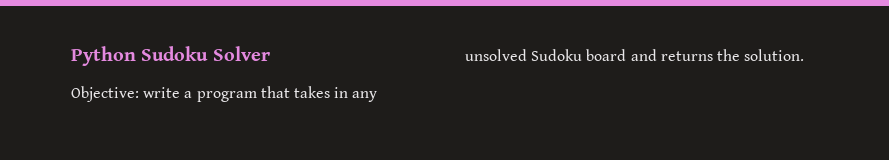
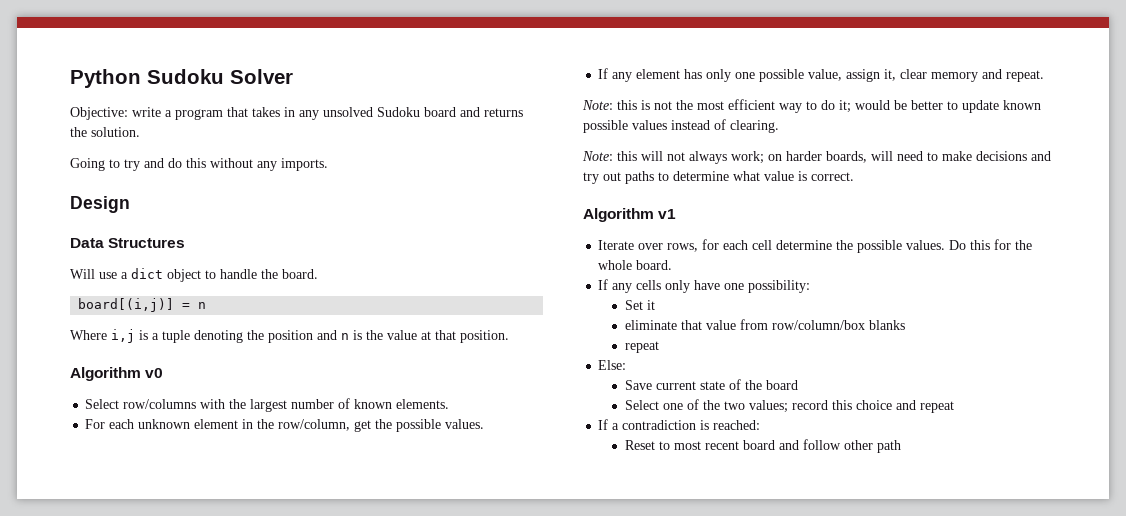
+ Going to try and do this without any imports.
+ Design
+ Data Structures
+ Will use a dict object to handle the board.
+ board[(i,j)] = n
+ Where i,j is a tuple denoting the position and n is the value at that position.
+ Algorithm v0
+ Select row/columns with the largest number of known elements.
+ For each unknown element in the row/column, get the possible values.
+ If any element has only one possible value, assign it, clear memory and repeat.
+ Note: this is not the most efficient way to do it; would be better to update known possible values instead of clearing.
+ Note: this will not always work; on harder boards, will need to make decisions and try out paths to determine what value is correct.
+ Algorithm v1
+ Iterate over rows, for each cell determine the possible values. Do this for the whole board.
+ If any cells only have one possibility:
+ Set it
+ eliminate that value from row/column/box blanks
+ repeat
+ Else:
+ Save current state of the board
+ Select one of the two values; record this choice and repeat
+ If a contradiction is reached:
+ Reset to most recent board and follow other path

